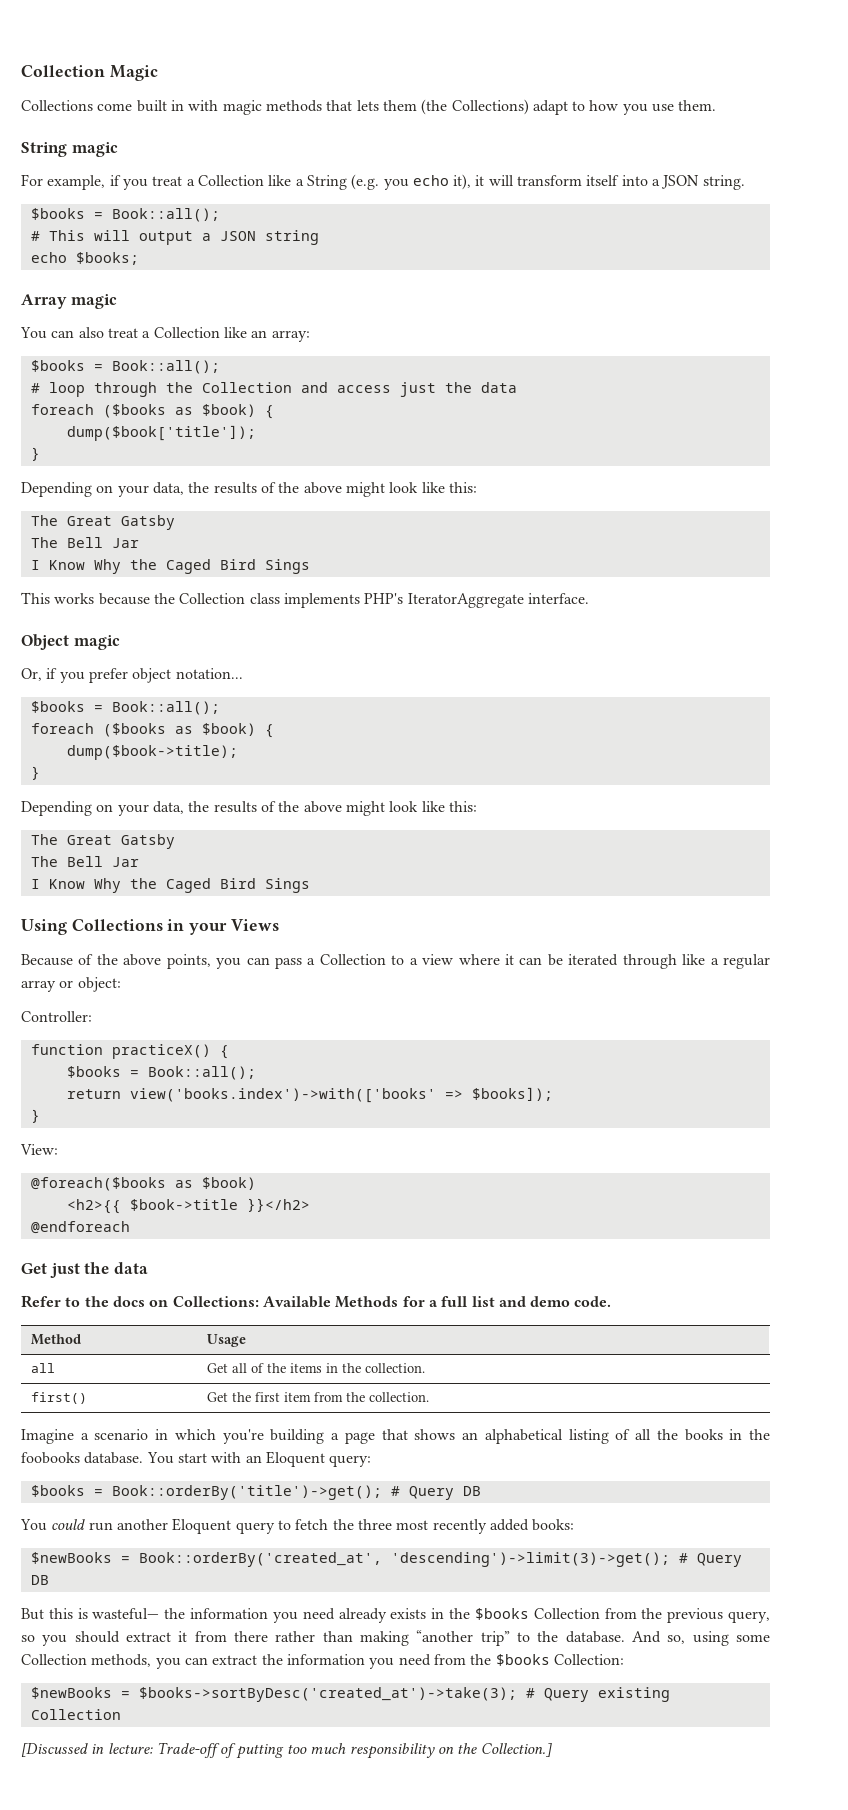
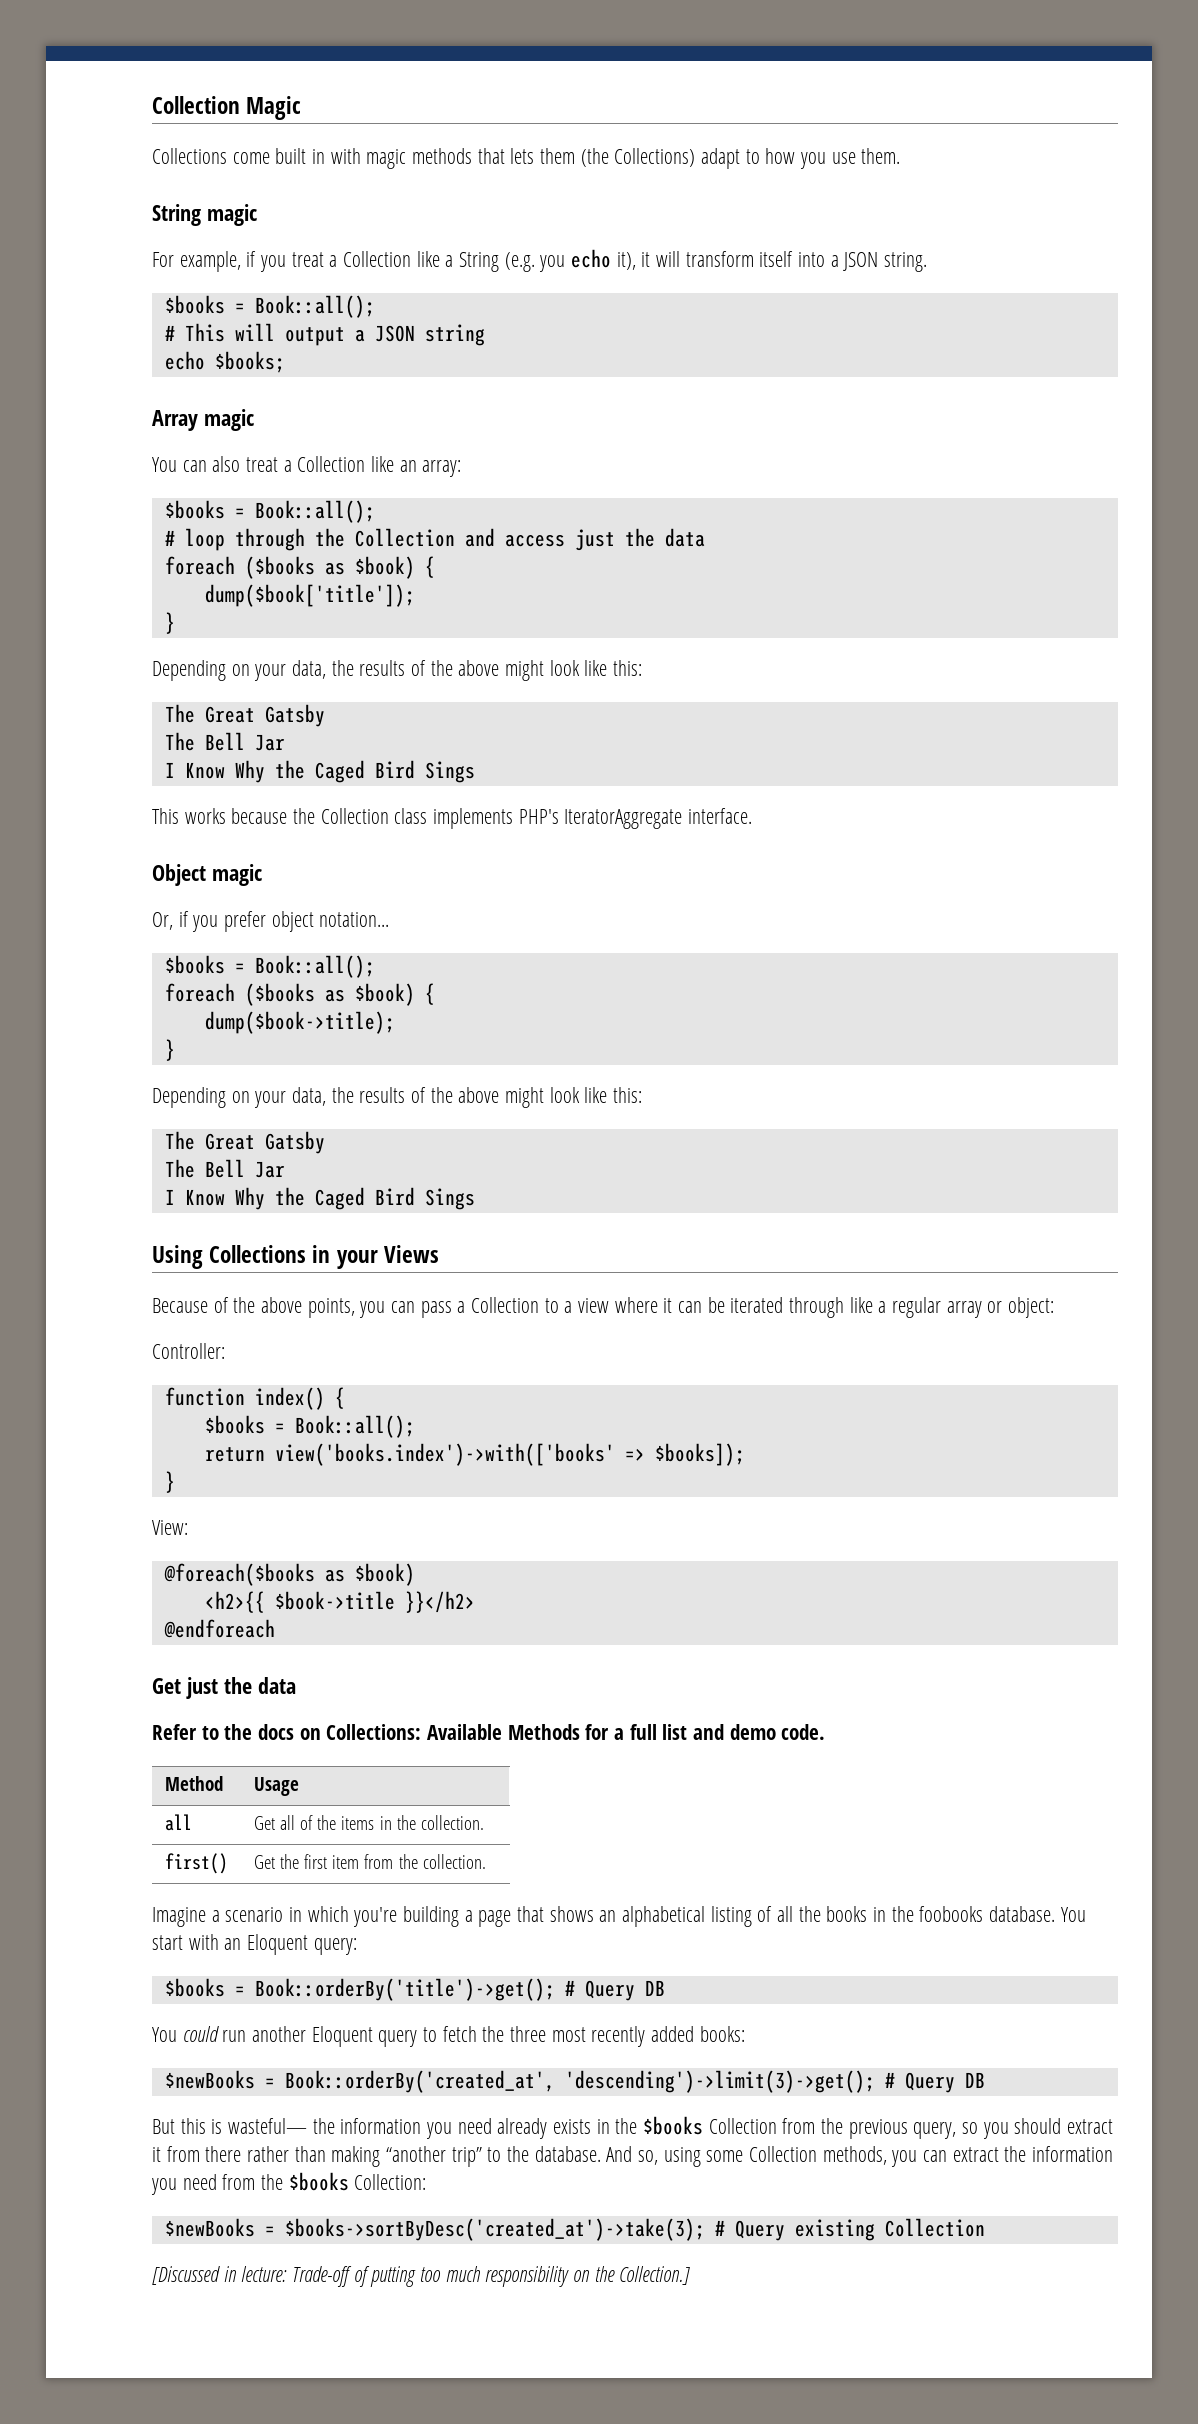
- function practiceX() {
+ function index() {

